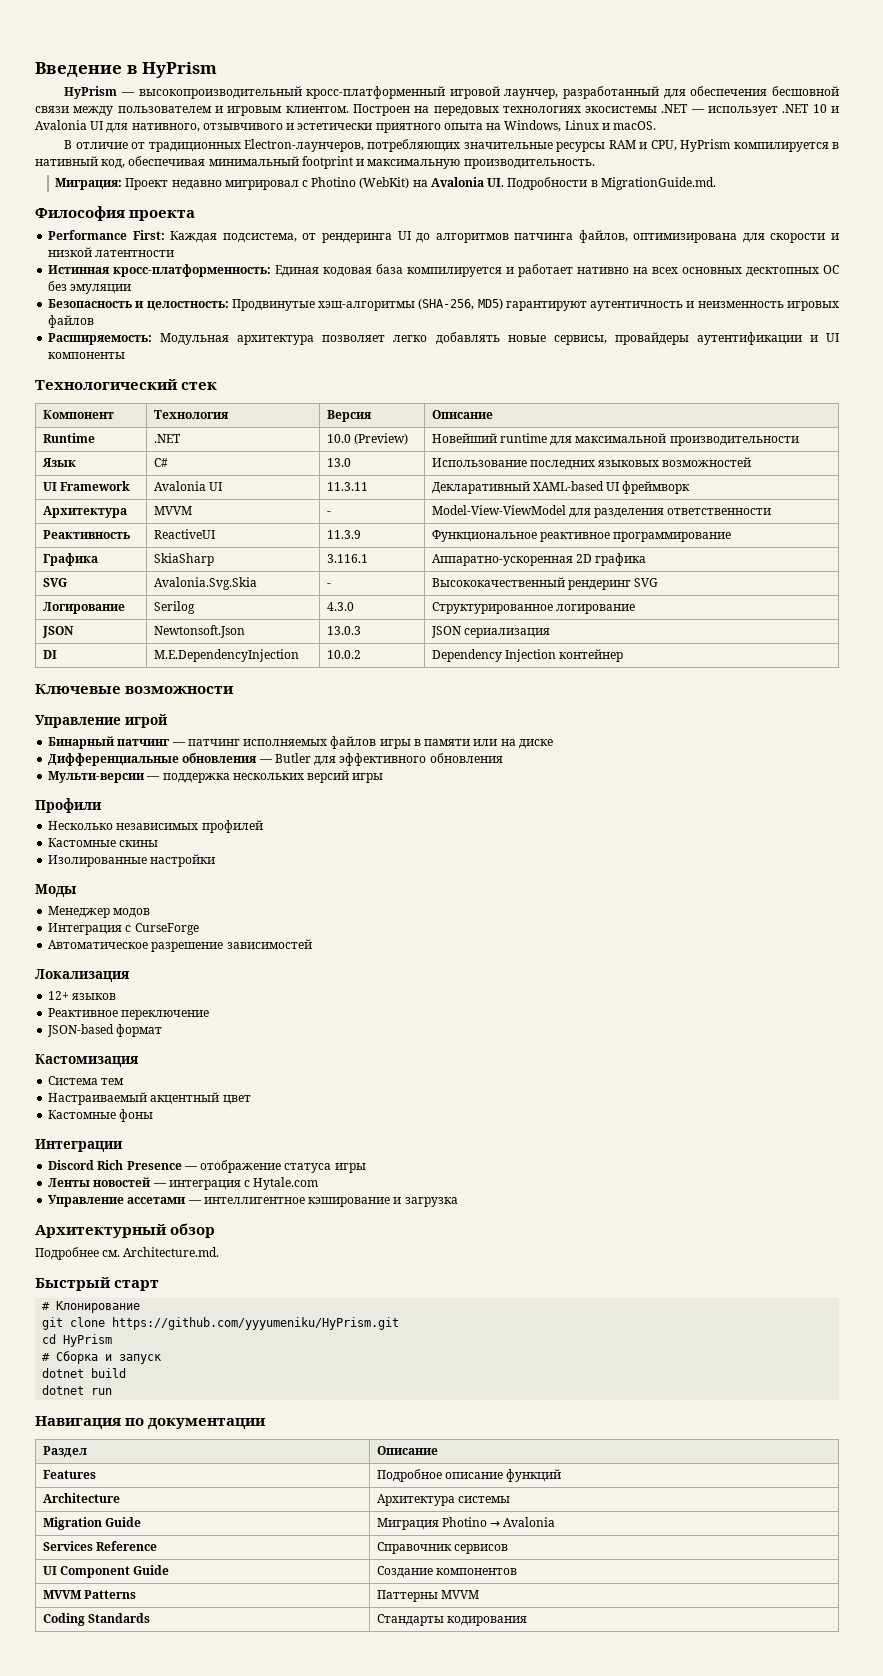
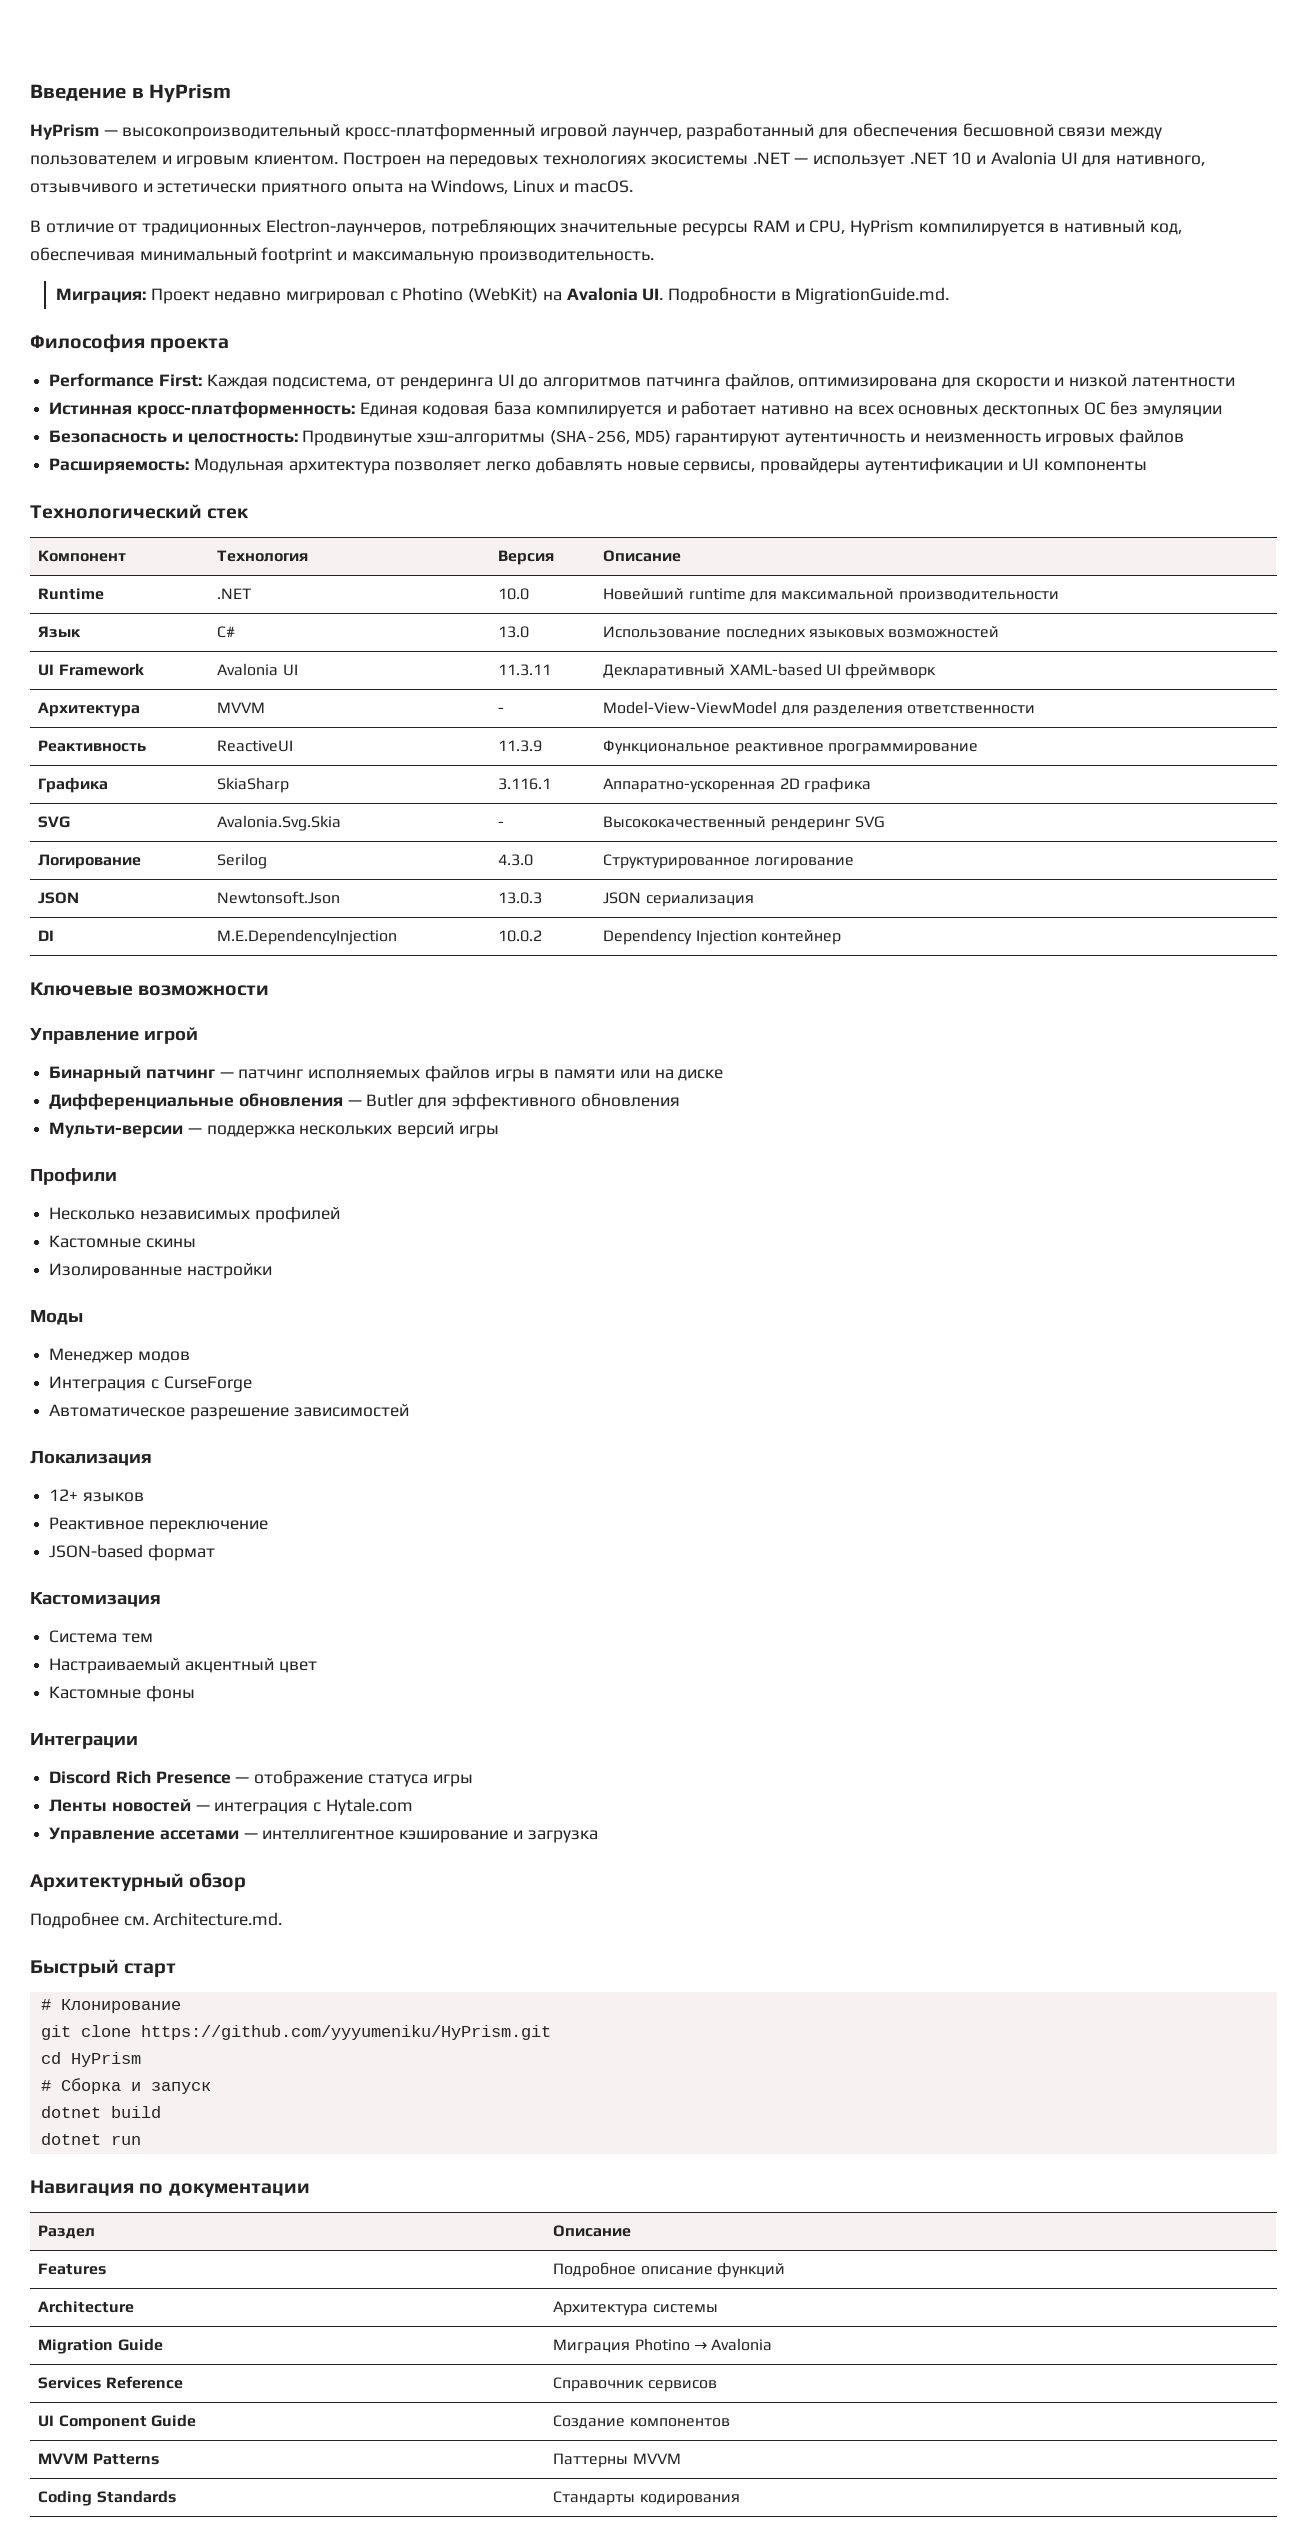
- Runtime | .NET | 10.0 (Preview) | Новейший runtime для максимальной производительности
+ Runtime | .NET | 10.0 | Новейший runtime для максимальной производительности

